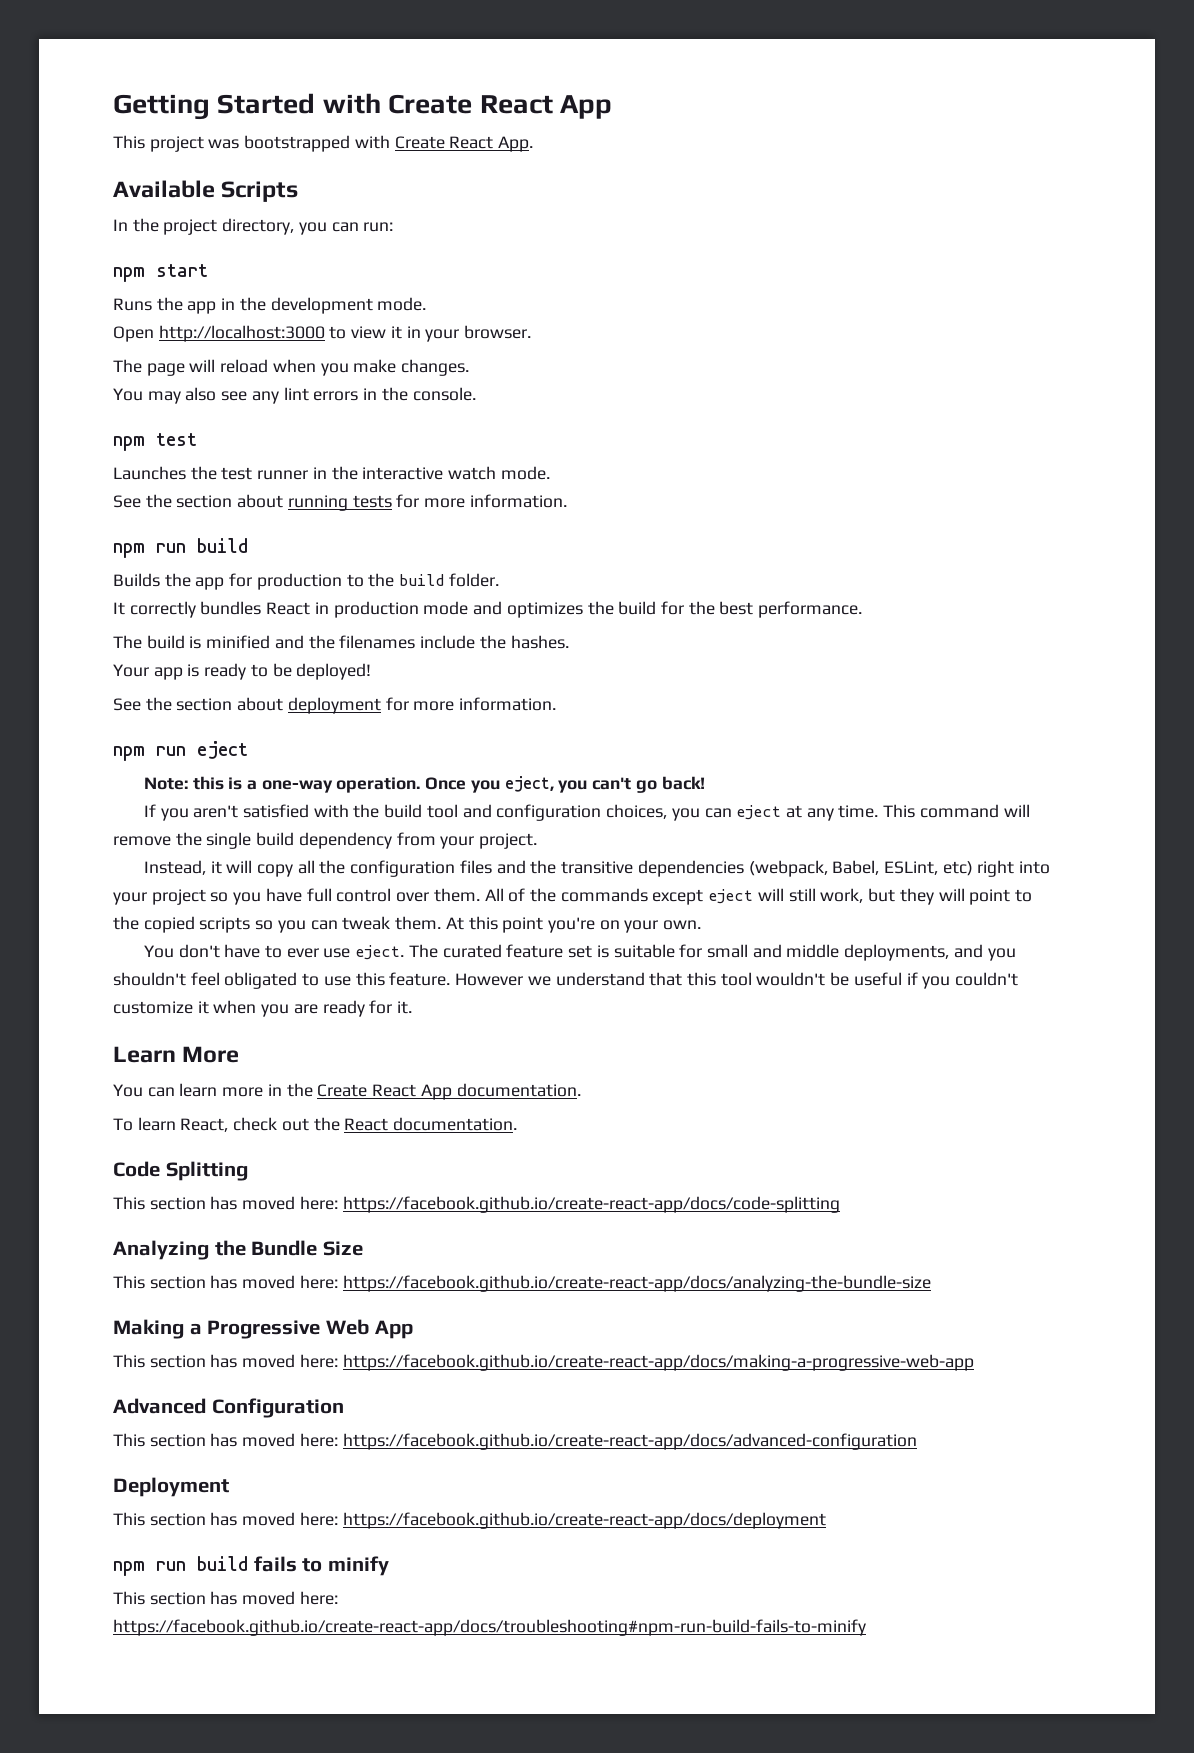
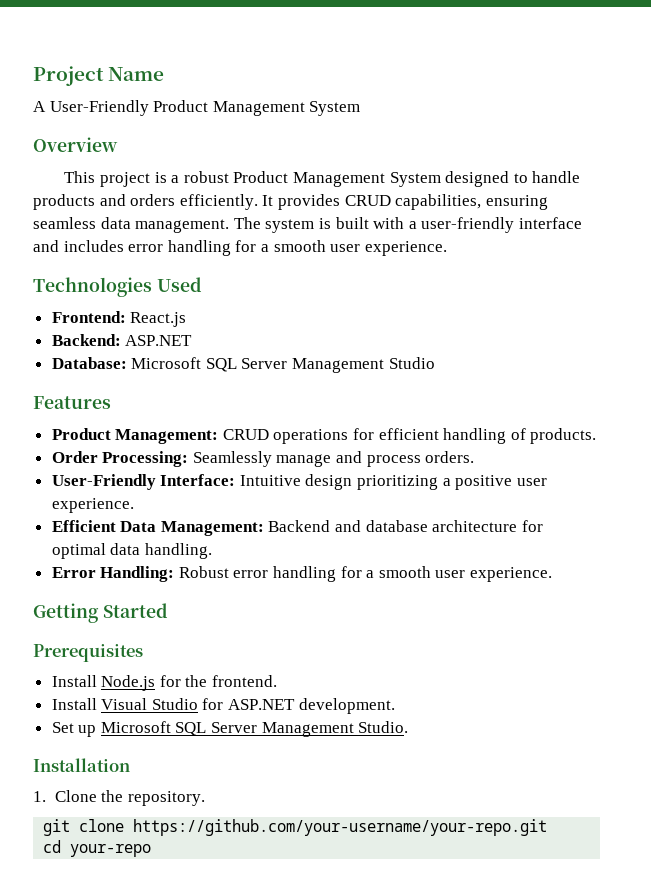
- Getting Started with Create React App
- This project was bootstrapped with Create React App.
- Available Scripts
- In the project directory, you can run:
- npm start
- Runs the app in the development mode.
- Open http://localhost:3000 to view it in your browser.
- The page will reload when you make changes.
- You may also see any lint errors in the console.
- npm test
- Launches the test runner in the interactive watch mode.
- See the section about running tests for more information.
- npm run build
- Builds the app for production to the build folder.
- It correctly bundles React in production mode and optimizes the build for the best performance.
- The build is minified and the filenames include the hashes.
- Your app is ready to be deployed!
- See the section about deployment for more information.
- npm run eject
- Note: this is a one-way operation. Once you eject, you can't go back!
- If you aren't satisfied with the build tool and configuration choices, you can eject at any time. This command will remove the single build dependency from your project.
- Instead, it will copy all the configuration files and the transitive dependencies (webpack, Babel, ESLint, etc) right into your project so you have full control over them. All of the commands except eject will still work, but they will point to the copied scripts so you can tweak them. At this point you're on your own.
- You don't have to ever use eject. The curated feature set is suitable for small and middle deployments, and you shouldn't feel obligated to use this feature. However we understand that this tool wouldn't be useful if you couldn't customize it when you are ready for it.
- Learn More
- You can learn more in the Create React App documentation.
- To learn React, check out the React documentation.
- Code Splitting
- This section has moved here: https://facebook.github.io/create-react-app/docs/code-splitting
- Analyzing the Bundle Size
- This section has moved here: https://facebook.github.io/create-react-app/docs/analyzing-the-bundle-size
- Making a Progressive Web App
- This section has moved here: https://facebook.github.io/create-react-app/docs/making-a-progressive-web-app
- Advanced Configuration
- This section has moved here: https://facebook.github.io/create-react-app/docs/advanced-configuration
- Deployment
- This section has moved here: https://facebook.github.io/create-react-app/docs/deployment
- npm run build fails to minify
- This section has moved here: https://facebook.github.io/create-react-app/docs/troubleshooting#npm-run-build-fails-to-minify
+ Project Name
+ A User-Friendly Product Management System
+ Overview
+ This project is a robust Product Management System designed to handle products and orders efficiently. It provides CRUD capabilities, ensuring seamless data management. The system is built with a user-friendly interface and includes error handling for a smooth user experience.
+ Technologies Used
+ Frontend: React.js
+ Backend: ASP.NET
+ Database: Microsoft SQL Server Management Studio
+ Features
+ Product Management: CRUD operations for efficient handling of products.
+ Order Processing: Seamlessly manage and process orders.
+ User-Friendly Interface: Intuitive design prioritizing a positive user experience.
+ Efficient Data Management: Backend and database architecture for optimal data handling.
+ Error Handling: Robust error handling for a smooth user experience.
+ Getting Started
+ Prerequisites
+ Install Node.js for the frontend.
+ Install Visual Studio for ASP.NET development.
+ Set up Microsoft SQL Server Management Studio.
+ Installation
+ 1. Clone the repository.
+ git clone https://github.com/your-username/your-repo.git
+ cd your-repo

